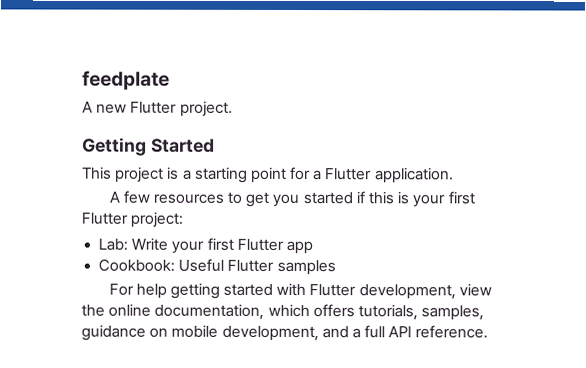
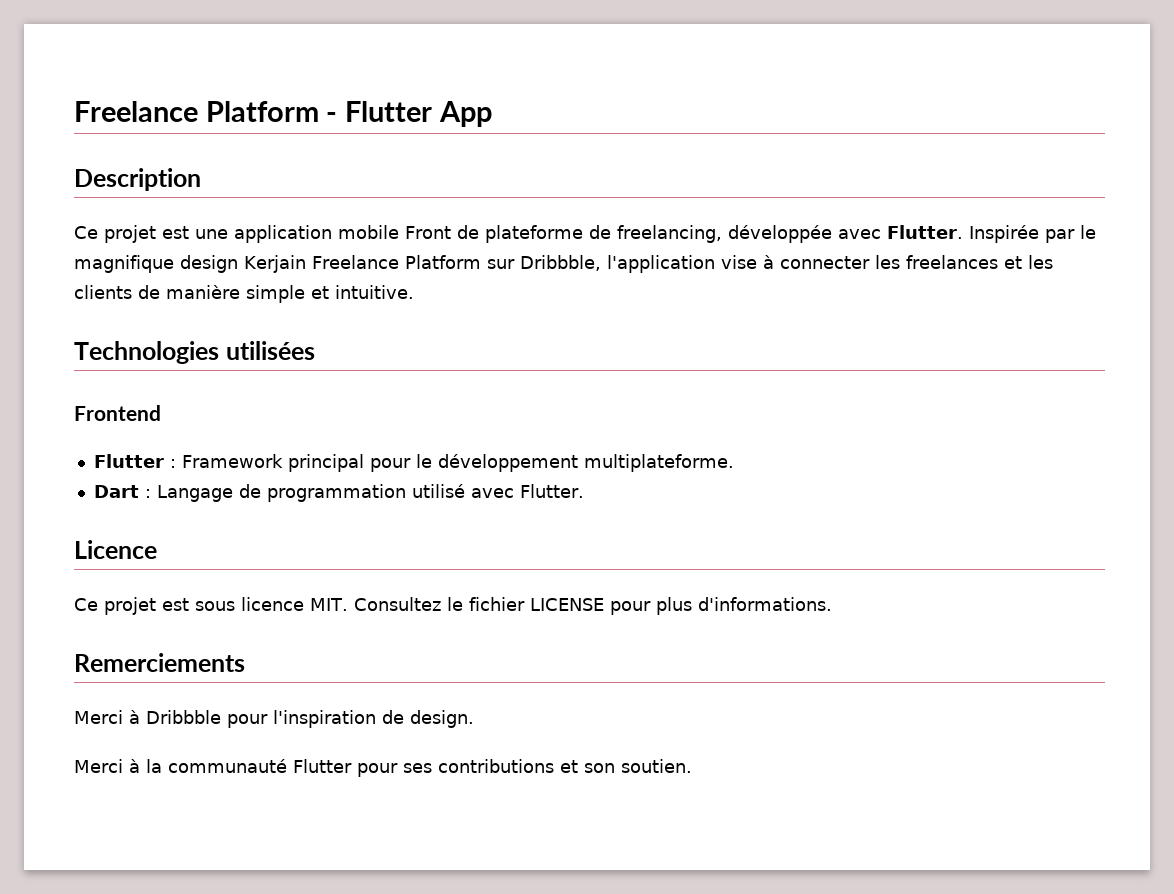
- feedplate
- A new Flutter project.
- Getting Started
- This project is a starting point for a Flutter application.
- A few resources to get you started if this is your first Flutter project:
- Lab: Write your first Flutter app
- Cookbook: Useful Flutter samples
- For help getting started with Flutter development, view the online documentation, which offers tutorials, samples, guidance on mobile development, and a full API reference.
+ Freelance Platform - Flutter App
+ Description
+ Ce projet est une application mobile Front de plateforme de freelancing, développée avec Flutter. Inspirée par le magnifique design Kerjain Freelance Platform sur Dribbble, l'application vise à connecter les freelances et les clients de manière simple et intuitive.
+ Technologies utilisées
+ Frontend
+ Flutter : Framework principal pour le développement multiplateforme.
+ Dart : Langage de programmation utilisé avec Flutter.
+ Licence
+ Ce projet est sous licence MIT. Consultez le fichier LICENSE pour plus d'informations.
+ Remerciements
+ Merci à Dribbble pour l'inspiration de design.
+ Merci à la communauté Flutter pour ses contributions et son soutien.

